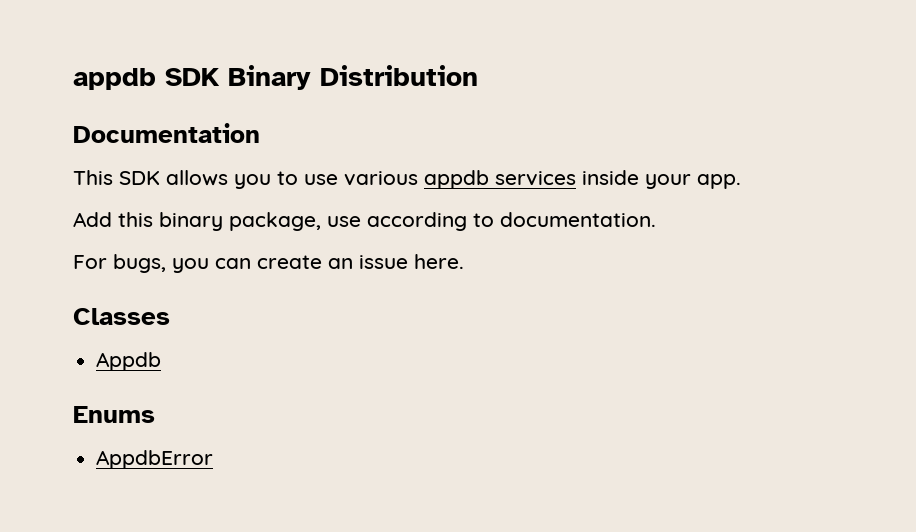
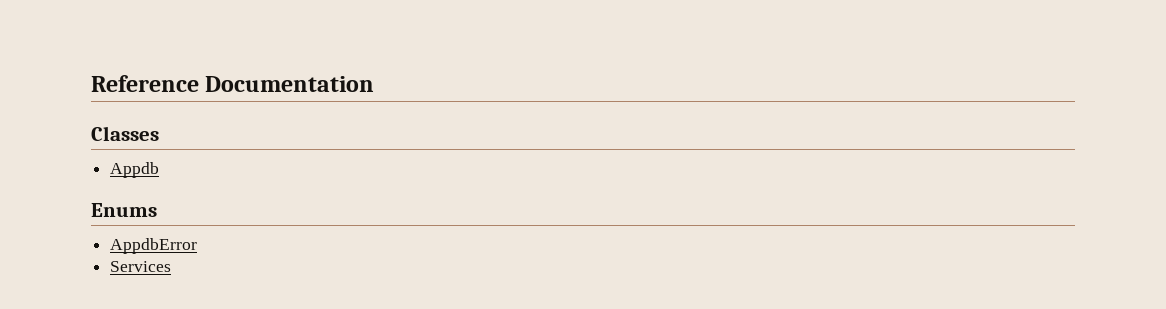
- appdb SDK Binary Distribution
- Documentation
- This SDK allows you to use various appdb services inside your app.
- Add this binary package, use according to documentation.
- For bugs, you can create an issue here.
+ Reference Documentation
+ Services

